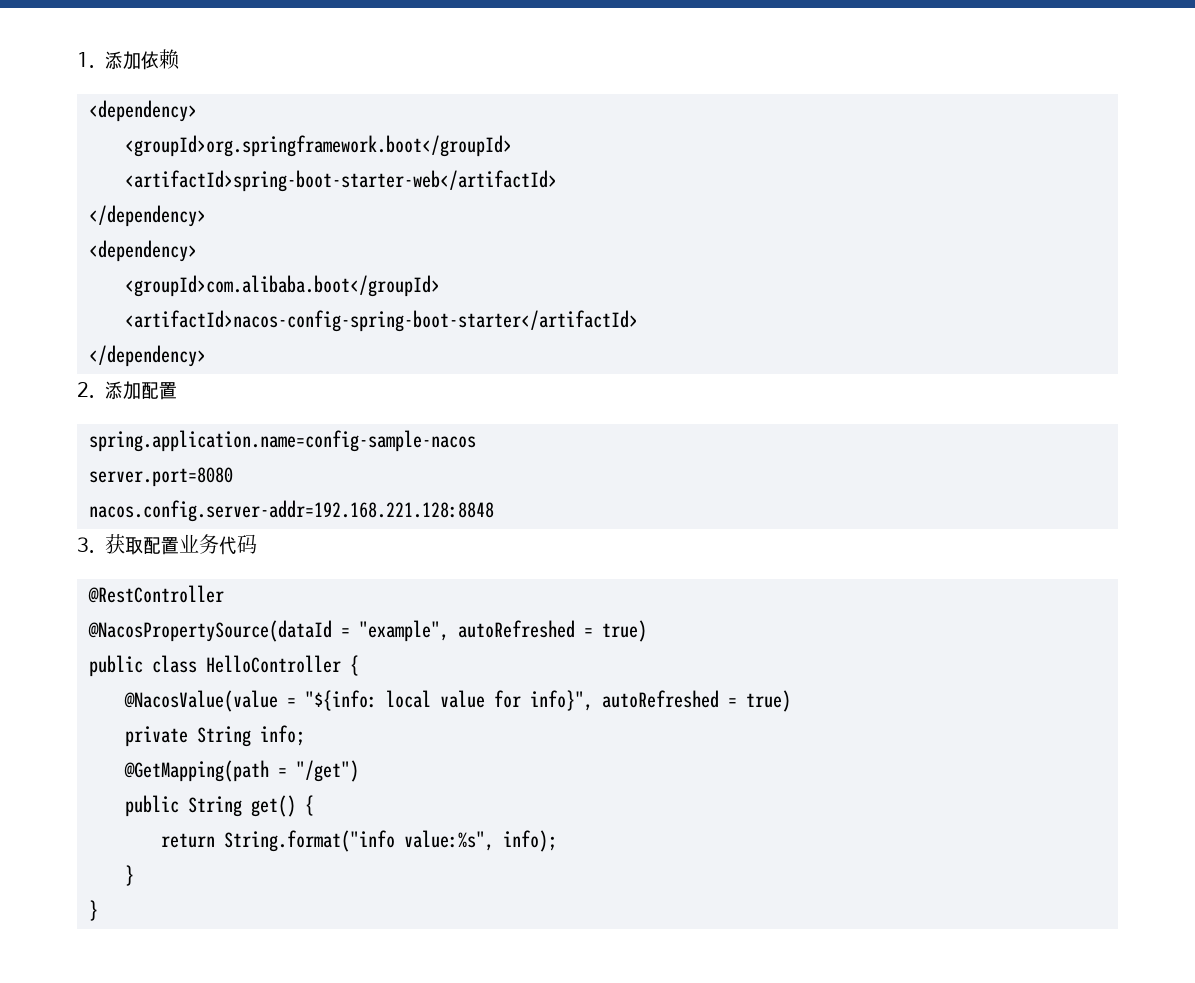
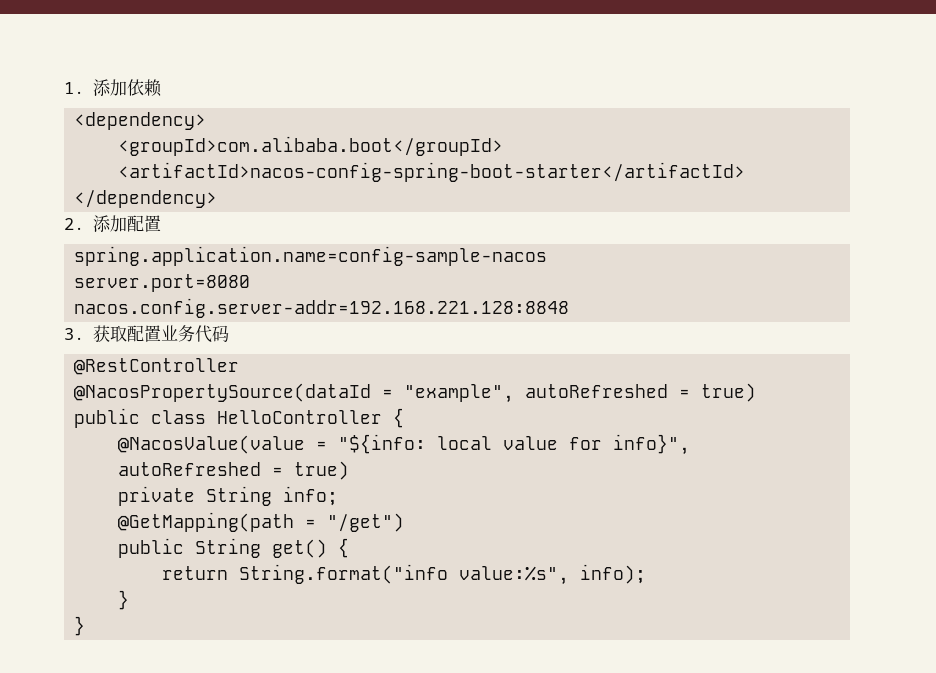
- <groupId>org.springframework.boot</groupId>
- <artifactId>spring-boot-starter-web</artifactId>
- </dependency>
- <dependency>

